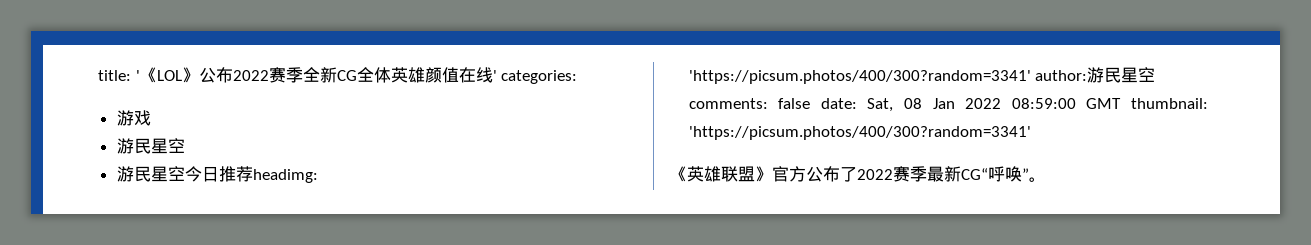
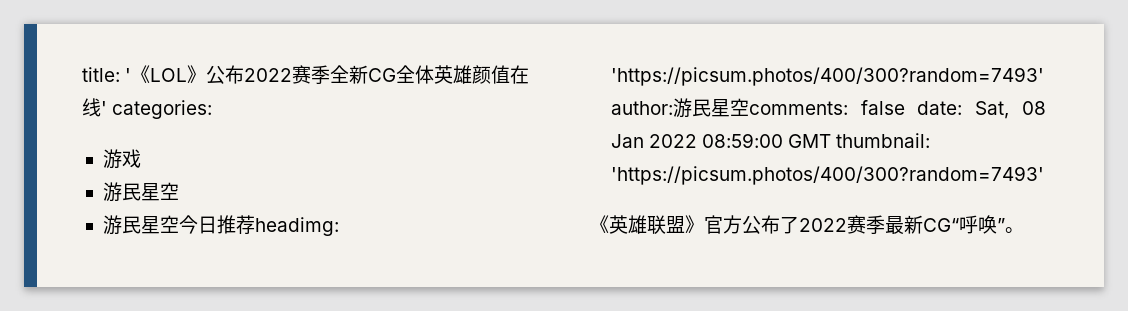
- 游民星空今日推荐headimg: 'https://picsum.photos/400/300?random=3341' author:游民星空comments: false date: Sat, 08 Jan 2022 08:59:00 GMT thumbnail: 'https://picsum.photos/400/300?random=3341'
+ 游民星空今日推荐headimg: 'https://picsum.photos/400/300?random=7493' author:游民星空comments: false date: Sat, 08 Jan 2022 08:59:00 GMT thumbnail: 'https://picsum.photos/400/300?random=7493'

